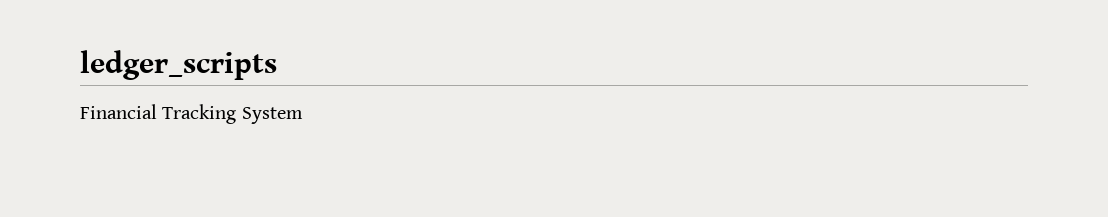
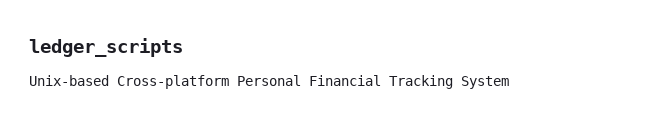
- Financial Tracking System
+ Unix-based Cross-platform Personal Financial Tracking System

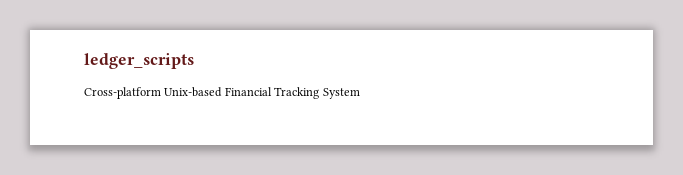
- Unix-based Cross-platform Personal Financial Tracking System
+ Cross-platform Unix-based Financial Tracking System

